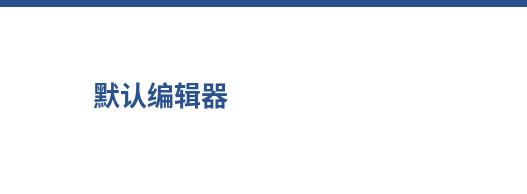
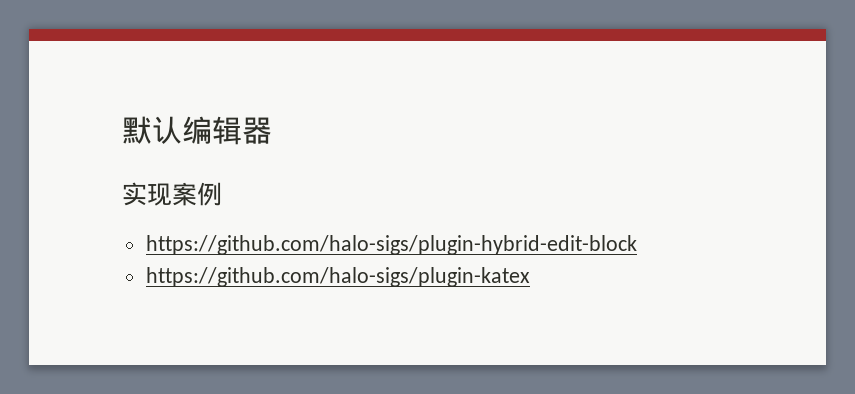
+ 实现案例
+ https://github.com/halo-sigs/plugin-hybrid-edit-block
+ https://github.com/halo-sigs/plugin-katex

